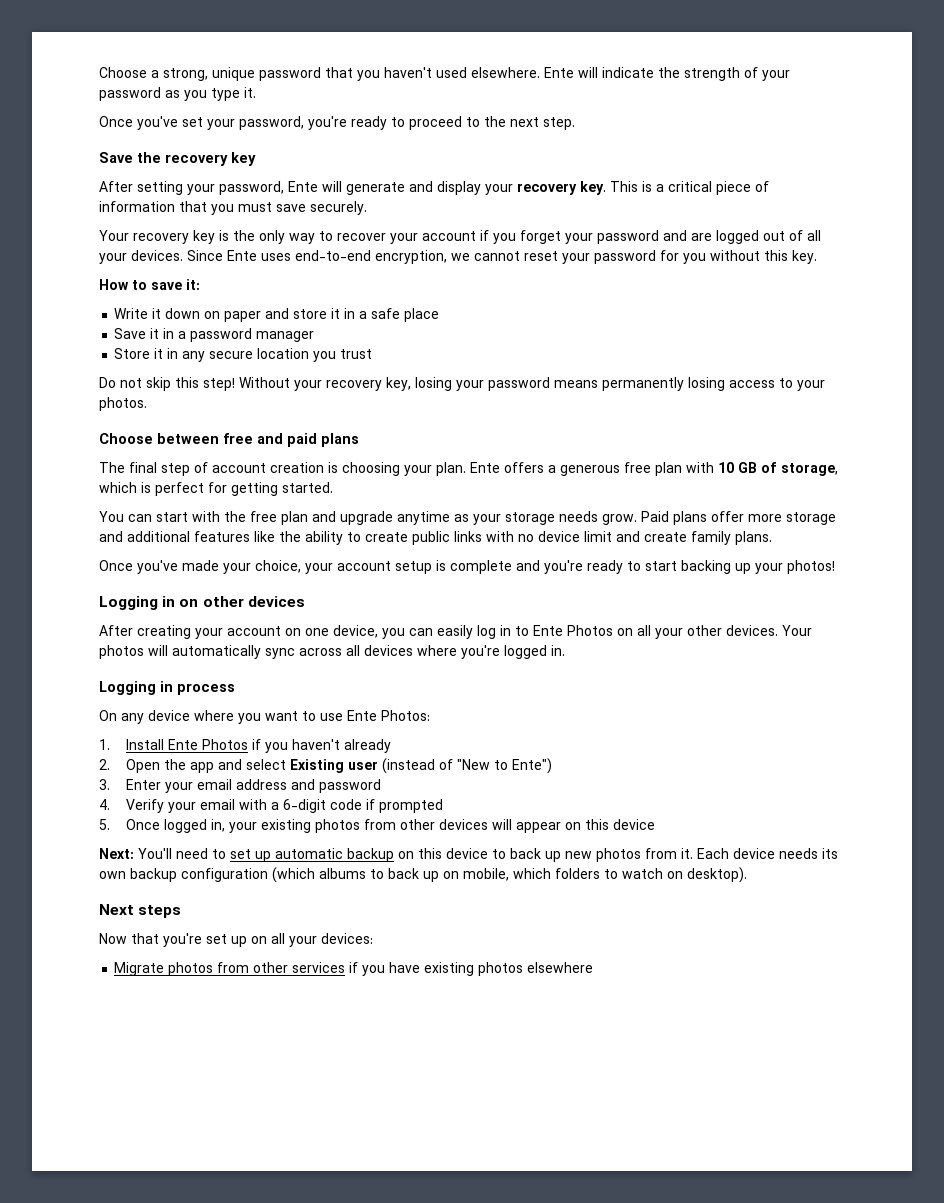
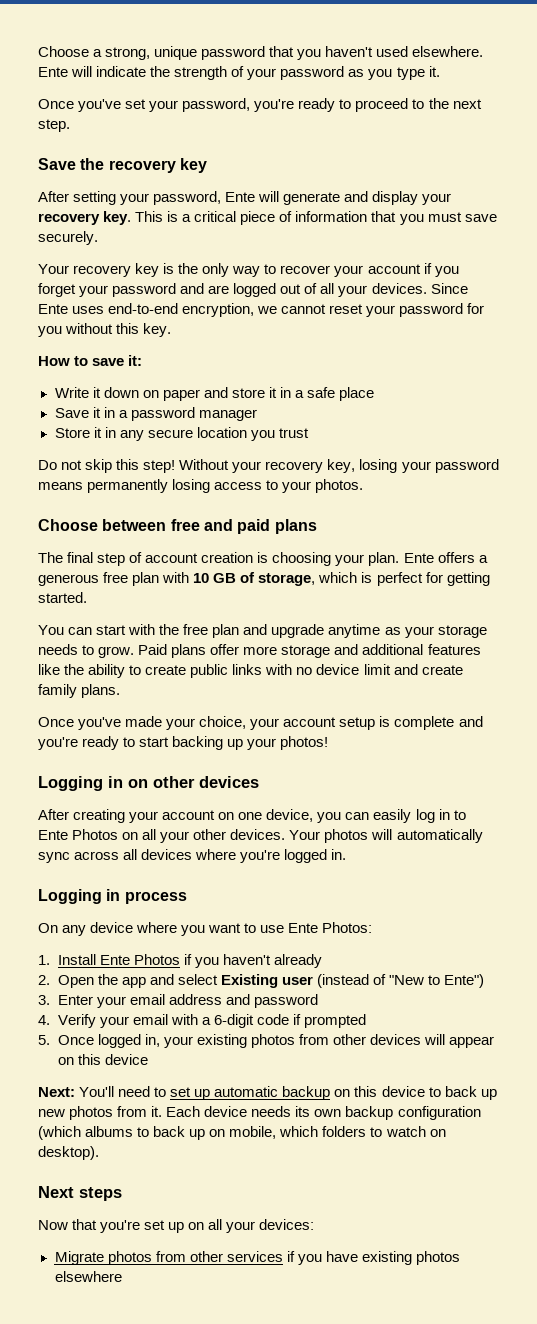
- You can start with the free plan and upgrade anytime as your storage needs grow.
+ You can start with the free plan and upgrade anytime as your storage needs to grow.

